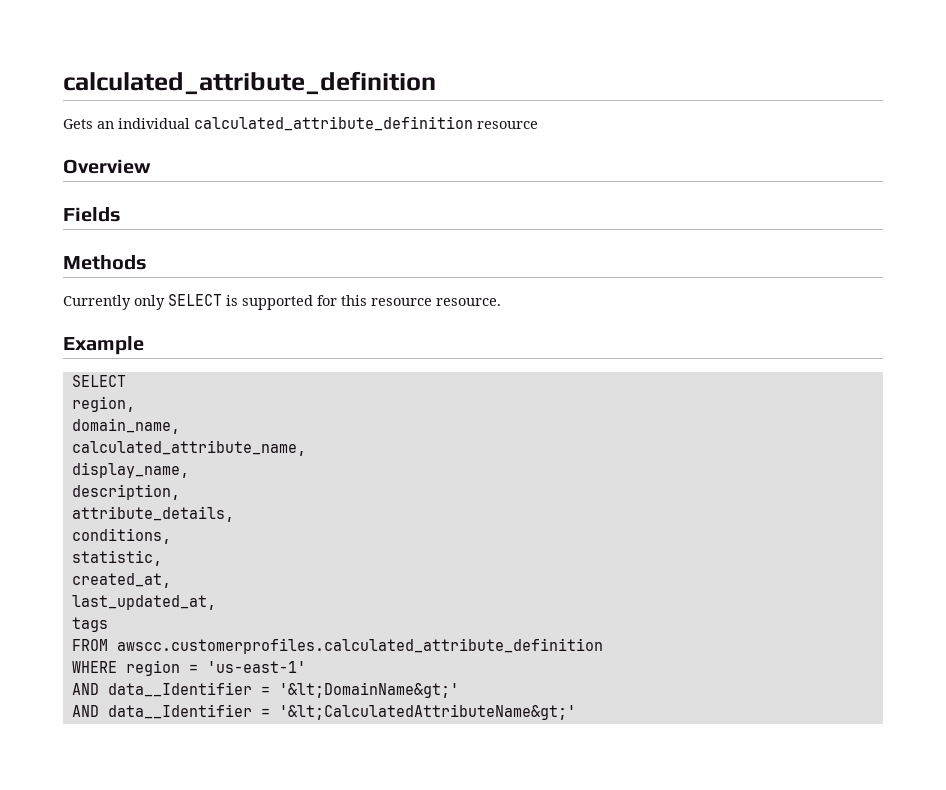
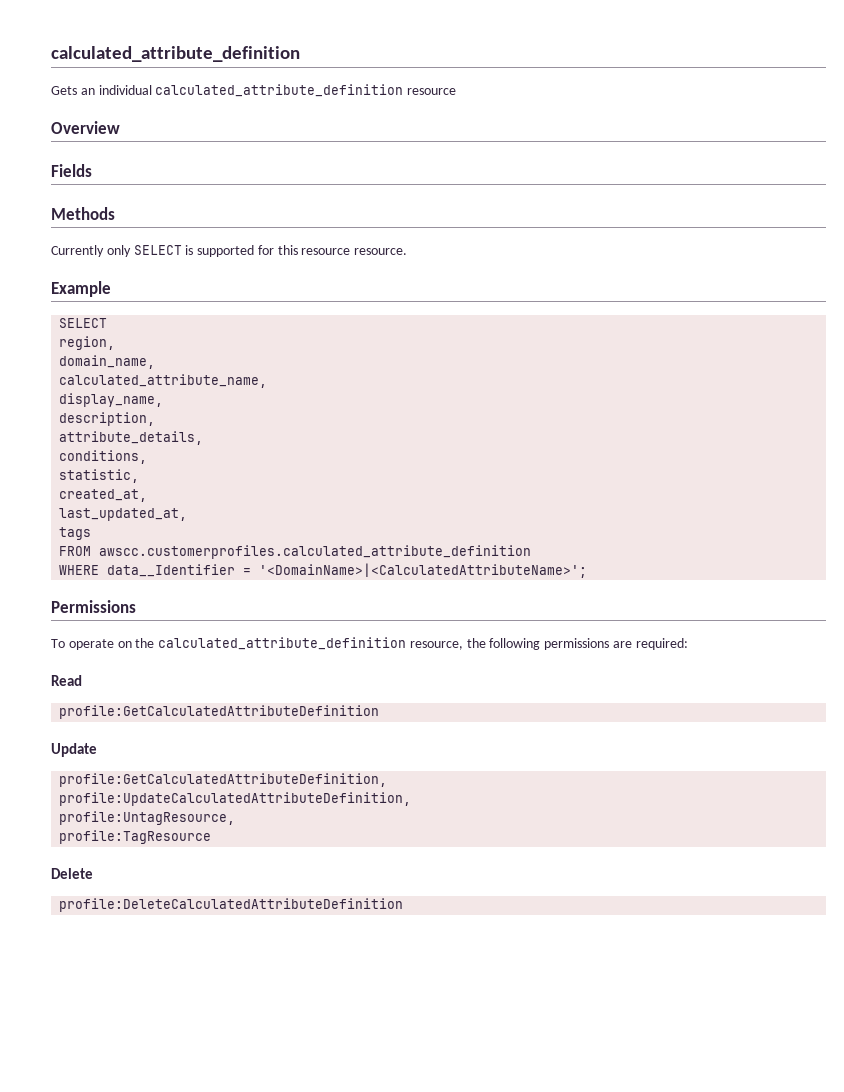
- WHERE region = 'us-east-1'
- AND data__Identifier = '&lt;DomainName&gt;'
- AND data__Identifier = '&lt;CalculatedAttributeName&gt;'
+ WHERE data__Identifier = '<DomainName>|<CalculatedAttributeName>';
+ Permissions
+ To operate on the calculated_attribute_definition resource, the following permissions are required:
+ Read
+ profile:GetCalculatedAttributeDefinition
+ Update
+ profile:GetCalculatedAttributeDefinition,
+ profile:UpdateCalculatedAttributeDefinition,
+ profile:UntagResource,
+ profile:TagResource
+ Delete
+ profile:DeleteCalculatedAttributeDefinition

